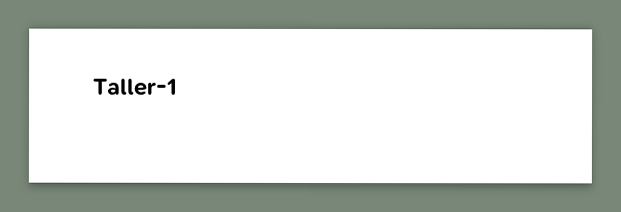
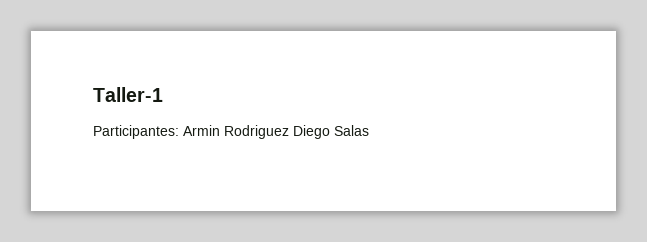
+ Participantes: Armin Rodriguez Diego Salas

